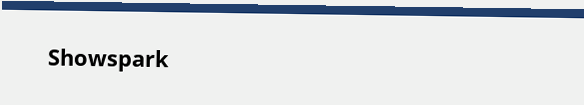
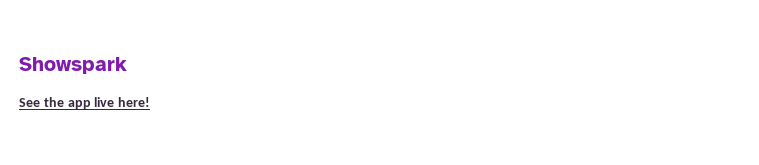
+ See the app live here!

